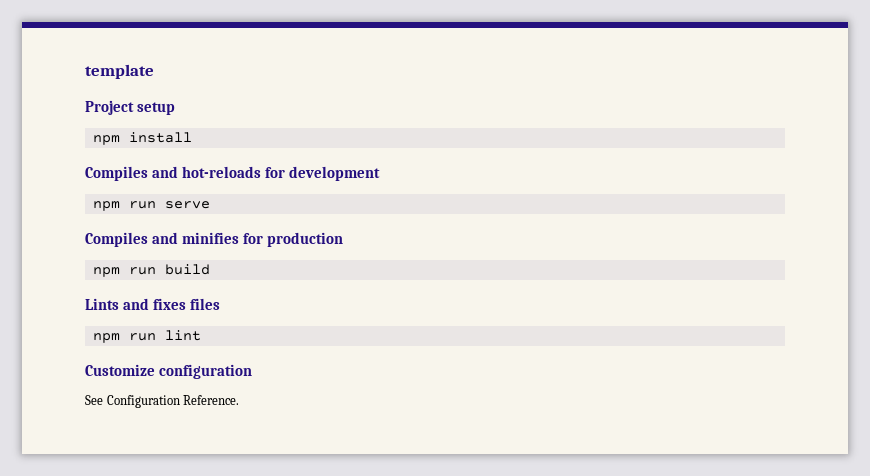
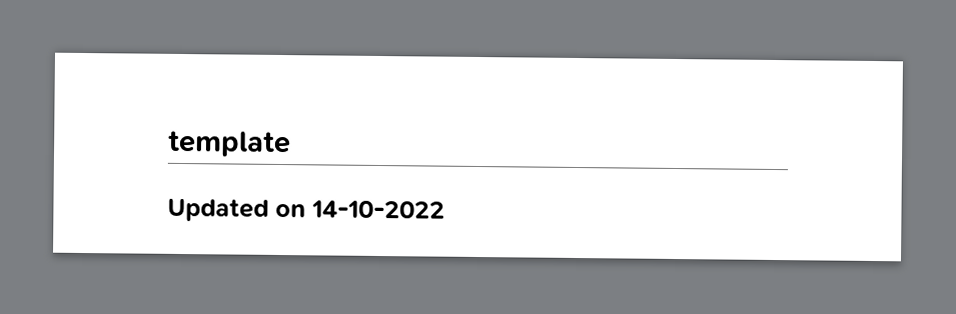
- Project setup
- npm install
- Compiles and hot-reloads for development
- npm run serve
- Compiles and minifies for production
- npm run build
- Lints and fixes files
- npm run lint
- Customize configuration
- See Configuration Reference.
+ Updated on 14-10-2022

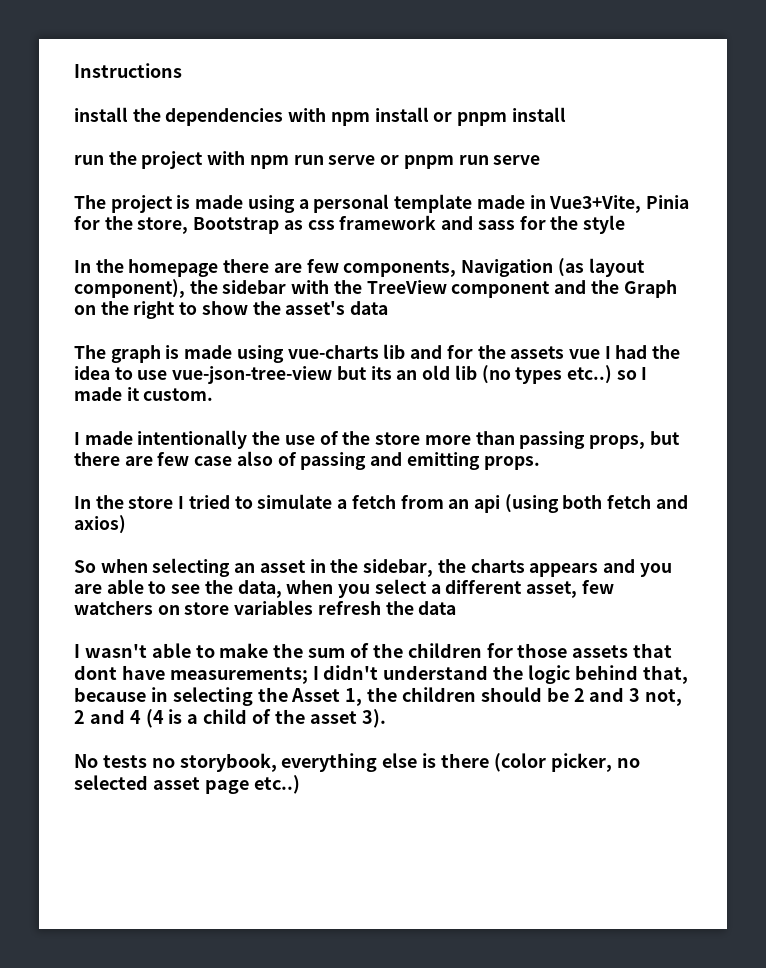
- template
- Updated on 14-10-2022
+ Instructions
+ install the dependencies with npm install or pnpm install
+ run the project with npm run serve or pnpm run serve
+ The project is made using a personal template made in Vue3+Vite, Pinia for the store, Bootstrap as css framework and sass for the style
+ In the homepage there are few components, Navigation (as layout component), the sidebar with the TreeView component and the Graph on the right to show the asset's data
+ The graph is made using vue-charts lib and for the assets vue I had the idea to use vue-json-tree-view but its an old lib (no types etc..) so I made it custom.
+ I made intentionally the use of the store more than passing props, but there are few case also of passing and emitting props.
+ In the store I tried to simulate a fetch from an api (using both fetch and axios)
+ So when selecting an asset in the sidebar, the charts appears and you are able to see the data, when you select a different asset, few watchers on store variables refresh the data
+ I wasn't able to make the sum of the children for those assets that dont have measurements; I didn't understand the logic behind that, because in selecting the Asset 1, the children should be 2 and 3 not, 2 and 4 (4 is a child of the asset 3).
+ No tests no storybook, everything else is there (color picker, no selected asset page etc..)

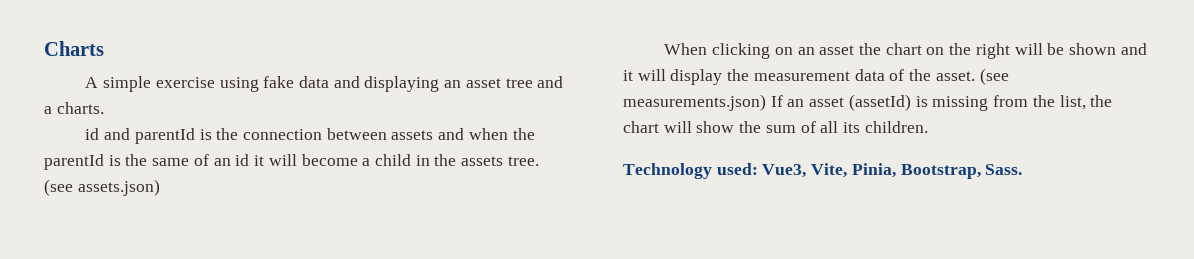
- Instructions
- install the dependencies with npm install or pnpm install
- run the project with npm run serve or pnpm run serve
- The project is made using a personal template made in Vue3+Vite, Pinia for the store, Bootstrap as css framework and sass for the style
- In the homepage there are few components, Navigation (as layout component), the sidebar with the TreeView component and the Graph on the right to show the asset's data
- The graph is made using vue-charts lib and for the assets vue I had the idea to use vue-json-tree-view but its an old lib (no types etc..) so I made it custom.
- I made intentionally the use of the store more than passing props, but there are few case also of passing and emitting props.
- In the store I tried to simulate a fetch from an api (using both fetch and axios)
- So when selecting an asset in the sidebar, the charts appears and you are able to see the data, when you select a different asset, few watchers on store variables refresh the data
- I wasn't able to make the sum of the children for those assets that dont have measurements; I didn't understand the logic behind that, because in selecting the Asset 1, the children should be 2 and 3 not, 2 and 4 (4 is a child of the asset 3).
- No tests no storybook, everything else is there (color picker, no selected asset page etc..)
+ Charts
+ A simple exercise using fake data and displaying an asset tree and a charts.
+ id and parentId is the connection between assets and when the parentId is the same of an id it will become a child in the assets tree. (see assets.json)
+ When clicking on an asset the chart on the right will be shown and it will display the measurement data of the asset. (see measurements.json) If an asset (assetId) is missing from the list, the chart will show the sum of all its children.
+ Technology used: Vue3, Vite, Pinia, Bootstrap, Sass.

